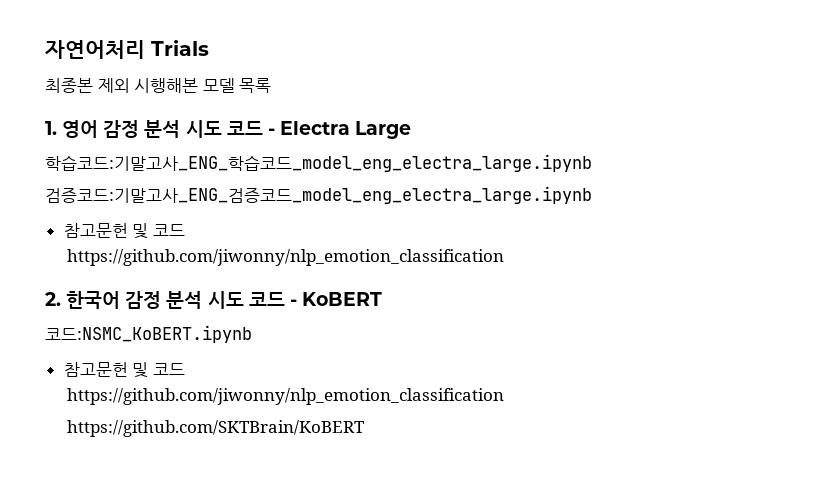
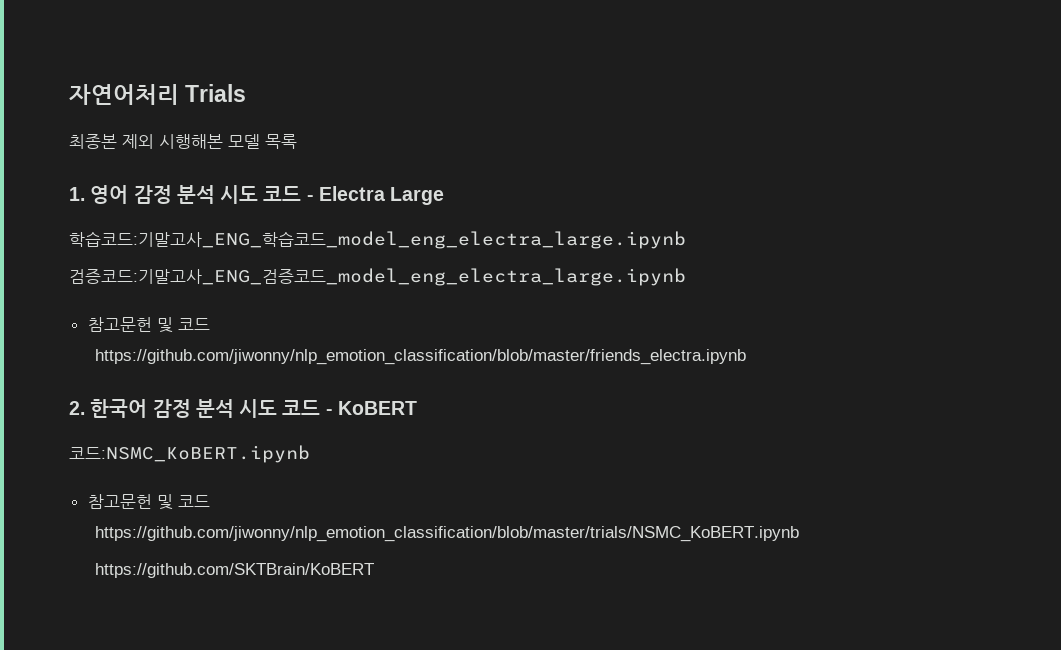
  검증코드:기말고사_ENG_검증코드_model_eng_electra_large.ipynb
  참고문헌 및 코드
- https://github.com/jiwonny/nlp_emotion_classification
+ https://github.com/jiwonny/nlp_emotion_classification/blob/master/friends_electra.ipynb
  코드:NSMC_KoBERT.ipynb
  참고문헌 및 코드
- https://github.com/jiwonny/nlp_emotion_classification
+ https://github.com/jiwonny/nlp_emotion_classification/blob/master/trials/NSMC_KoBERT.ipynb

